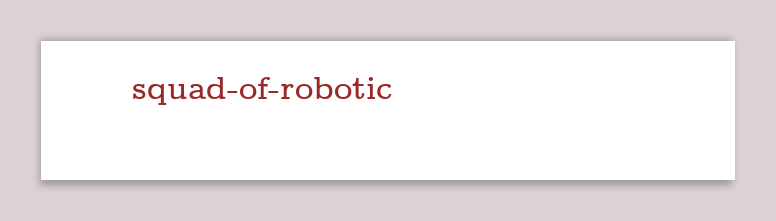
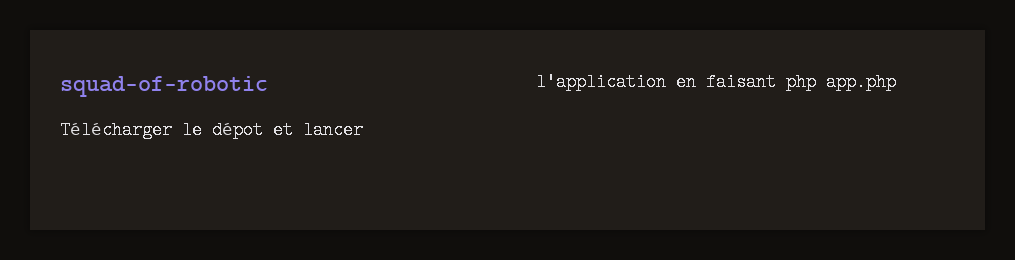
+ Télécharger le dépot et lancer l'application en faisant php app.php

